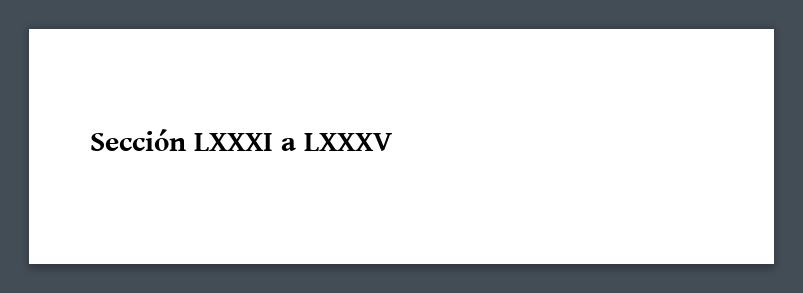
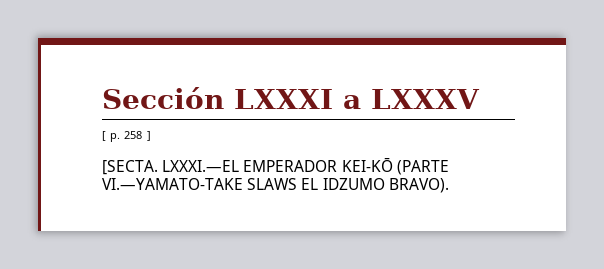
+ [ p. 258 ]
+ [SECTA. LXXXI.—EL EMPERADOR KEI-KŌ (PARTE VI.—YAMATO-TAKE SLAWS EL IDZUMO BRAVO).

